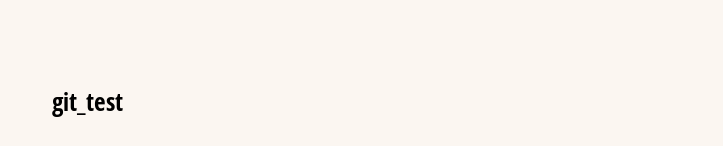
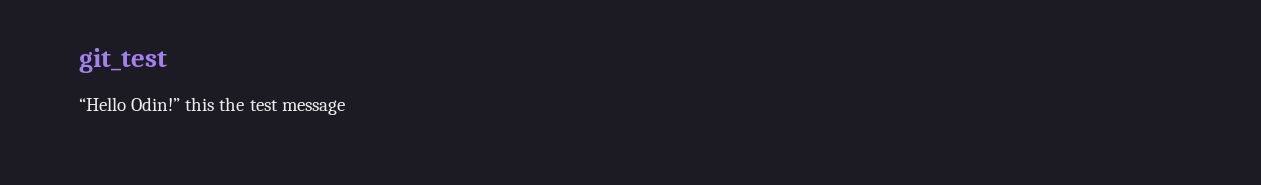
+ “Hello Odin!” this the test message

